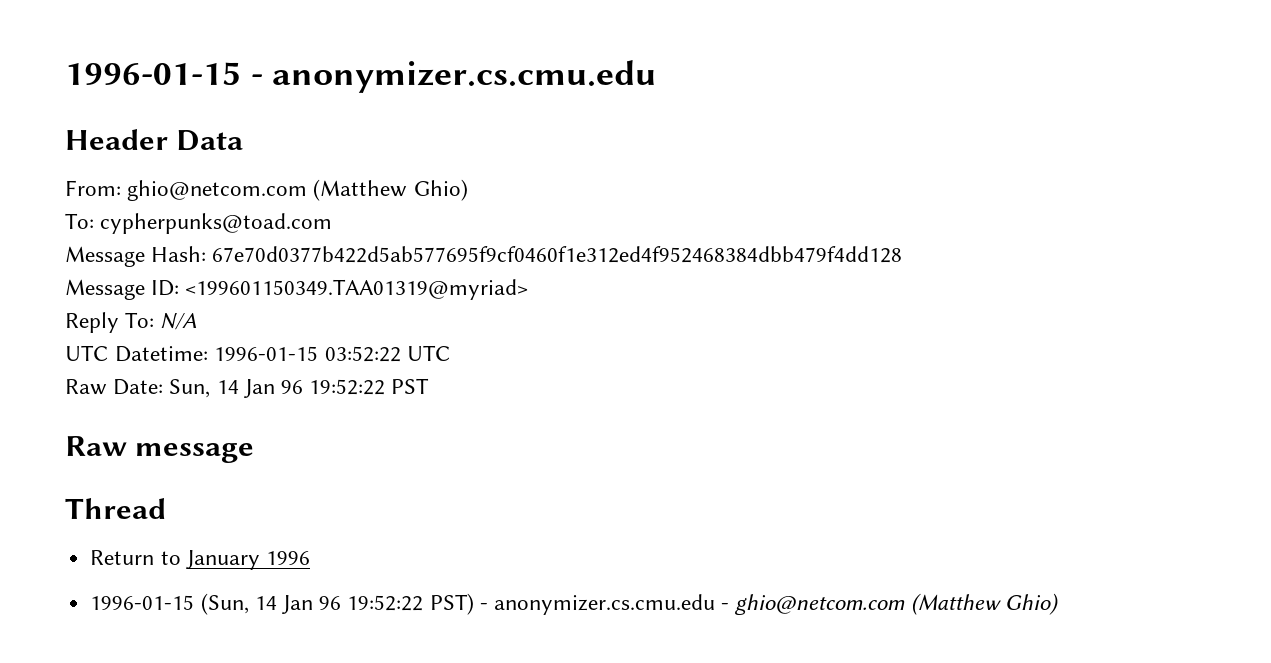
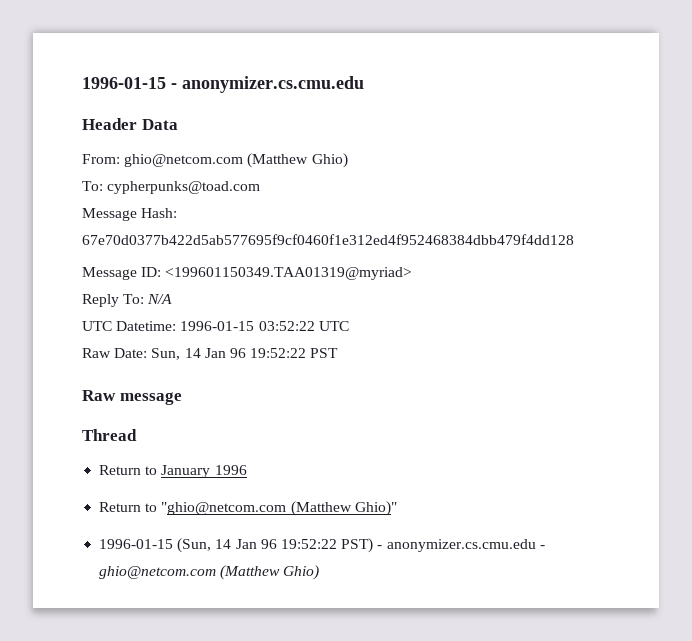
+ Return to "ghio@netcom.com (Matthew Ghio)"

